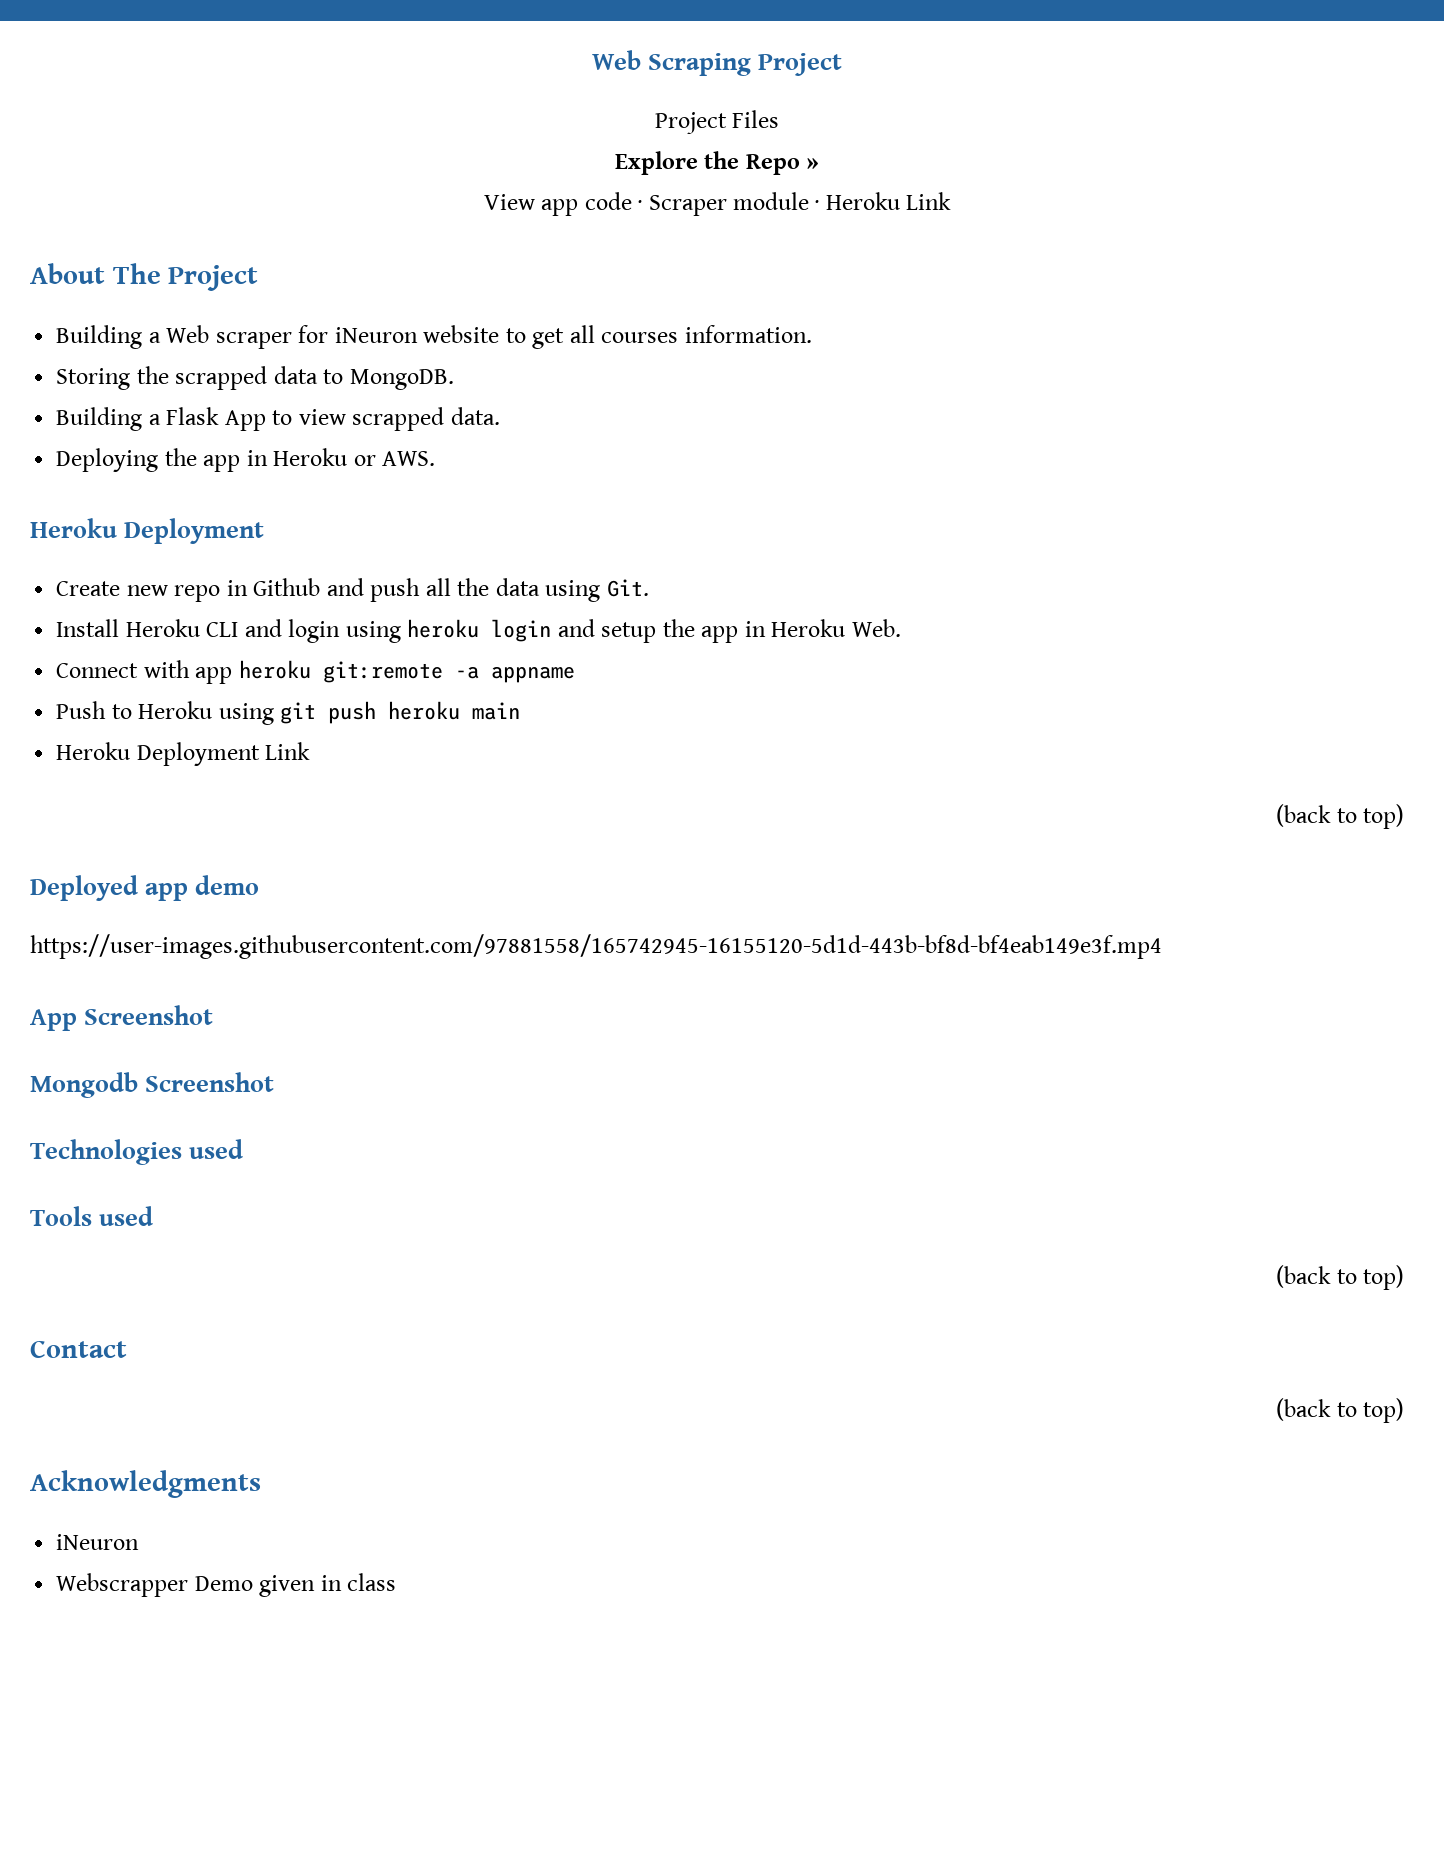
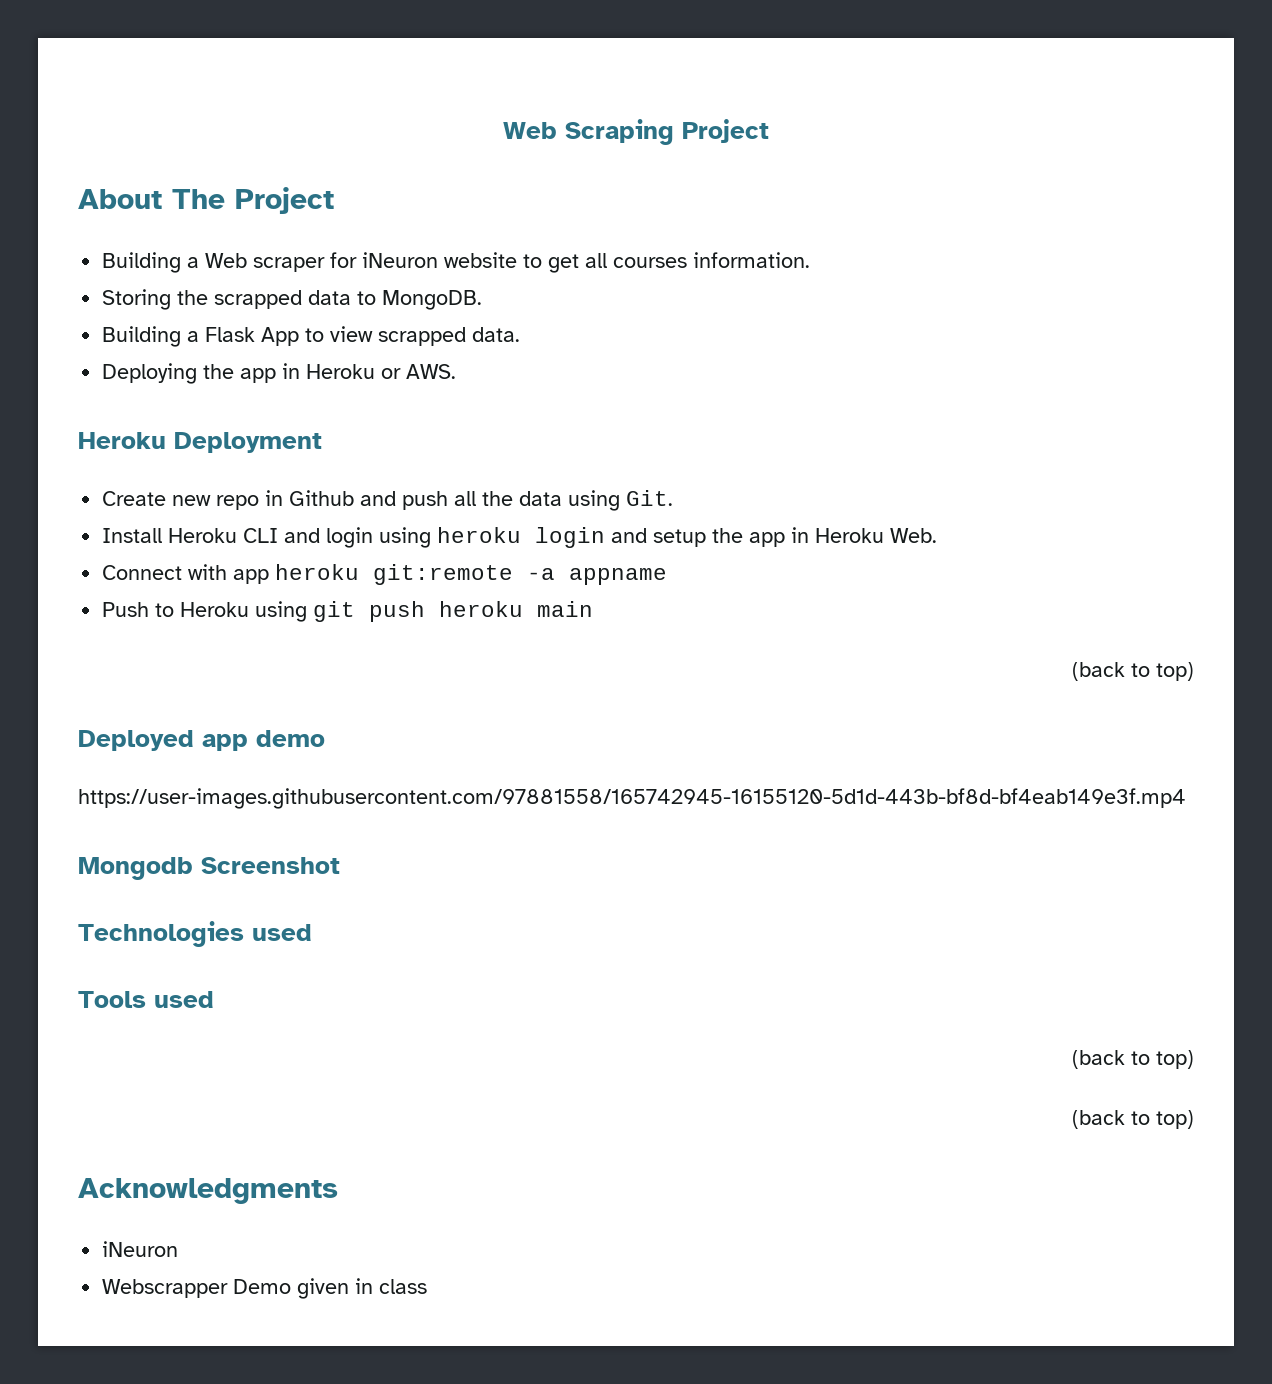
- Project Files
- Explore the Repo »
- View app code · Scraper module · Heroku Link
- Heroku Deployment Link
- App Screenshot
- Contact

